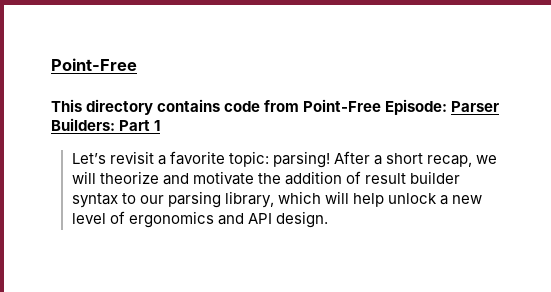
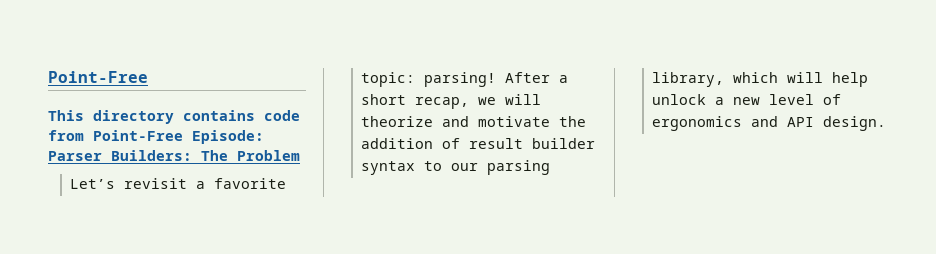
- This directory contains code from Point-Free Episode: Parser Builders: Part 1
+ This directory contains code from Point-Free Episode: Parser Builders: The Problem

